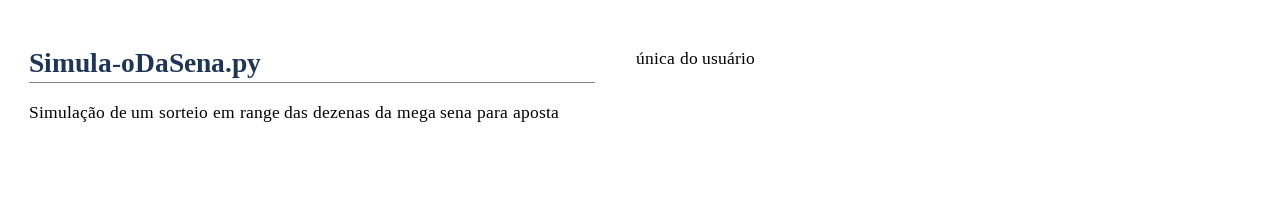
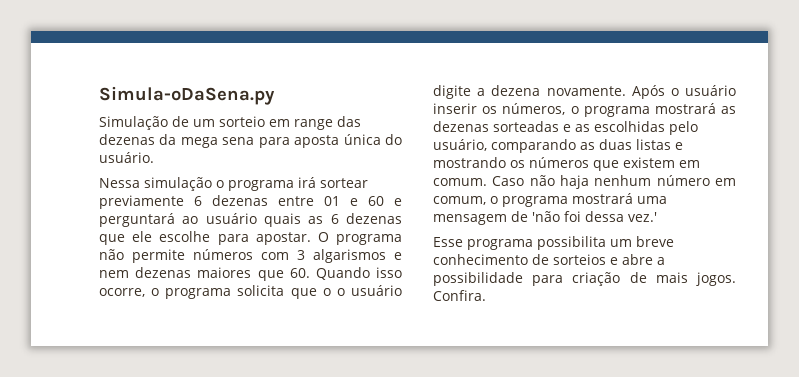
- Simulação de um sorteio em range das dezenas da mega sena para aposta única do usuário
+ Simulação de um sorteio em range das dezenas da mega sena para aposta única do usuário.
+ Nessa simulação o programa irá sortear previamente 6 dezenas entre 01 e 60 e perguntará ao usuário quais as 6 dezenas que ele escolhe para apostar. O programa não permite números com 3 algarismos e nem dezenas maiores que 60. Quando isso ocorre, o programa solicita que o o usuário digite a dezena novamente. Após o usuário inserir os números, o programa mostrará as dezenas sorteadas e as escolhidas pelo usuário, comparando as duas listas e mostrando os números que existem em comum. Caso não haja nenhum número em comum, o programa mostrará uma mensagem de 'não foi dessa vez.'
+ Esse programa possibilita um breve conhecimento de sorteios e abre a possibilidade para criação de mais jogos. Confira.

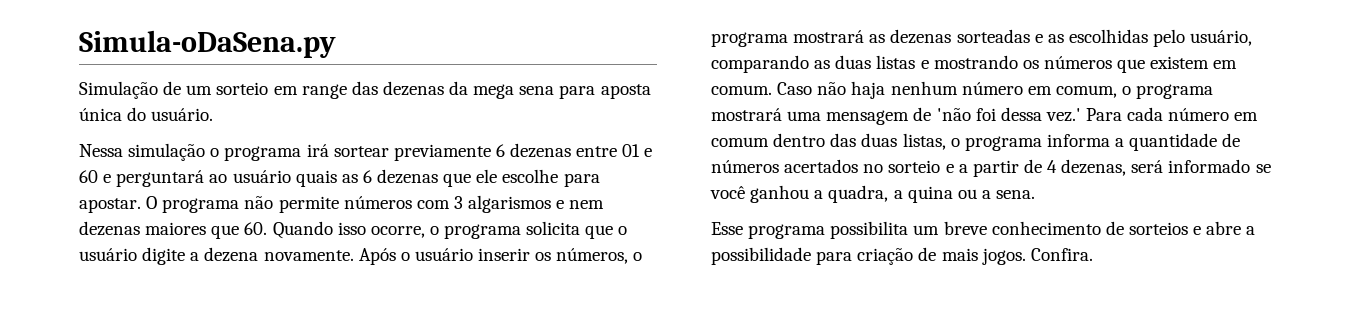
- O programa não permite números com 3 algarismos e nem dezenas maiores que 60. Quando isso ocorre, o programa solicita que o o usuário digite a dezena novamente.
+ O programa não permite números com 3 algarismos e nem dezenas maiores que 60. Quando isso ocorre, o programa solicita que o usuário digite a dezena novamente.
+ Para cada número em comum dentro das duas listas, o programa informa a quantidade de números acertados no sorteio e a partir de 4 dezenas, será informado se você ganhou a quadra, a quina ou a sena.

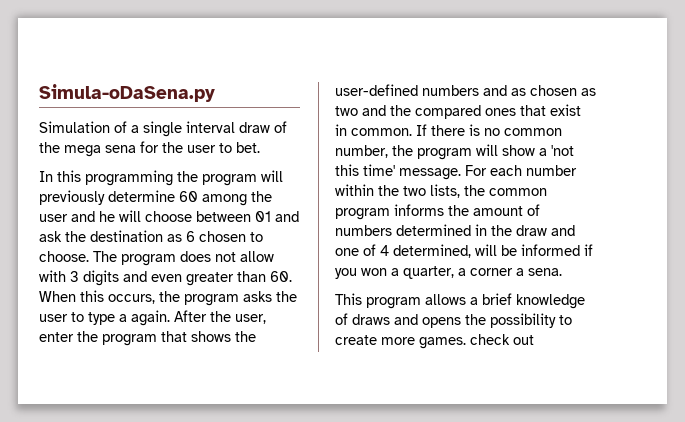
- Simulação de um sorteio em range das dezenas da mega sena para aposta única do usuário.
- Nessa simulação o programa irá sortear previamente 6 dezenas entre 01 e 60 e perguntará ao usuário quais as 6 dezenas que ele escolhe para apostar. O programa não permite números com 3 algarismos e nem dezenas maiores que 60. Quando isso ocorre, o programa solicita que o usuário digite a dezena novamente. Após o usuário inserir os números, o programa mostrará as dezenas sorteadas e as escolhidas pelo usuário, comparando as duas listas e mostrando os números que existem em comum. Caso não haja nenhum número em comum, o programa mostrará uma mensagem de 'não foi dessa vez.' Para cada número em comum dentro das duas listas, o programa informa a quantidade de números acertados no sorteio e a partir de 4 dezenas, será informado se você ganhou a quadra, a quina ou a sena.
- Esse programa possibilita um breve conhecimento de sorteios e abre a possibilidade para criação de mais jogos. Confira.
+ Simulation of a single interval draw of the mega sena for the user to bet.
+ In this programming the program will previously determine 60 among the user and he will choose between 01 and ask the destination as 6 chosen to choose. The program does not allow with 3 digits and even greater than 60. When this occurs, the program asks the user to type a again. After the user, enter the program that shows the user-defined numbers and as chosen as two and the compared ones that exist in common. If there is no common number, the program will show a 'not this time' message. For each number within the two lists, the common program informs the amount of numbers determined in the draw and one of 4 determined, will be informed if you won a quarter, a corner a sena.
+ This program allows a brief knowledge of draws and opens the possibility to create more games. check out

